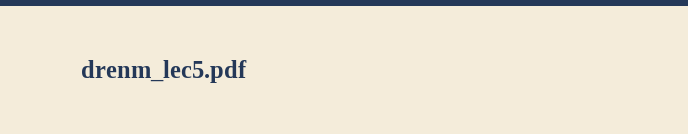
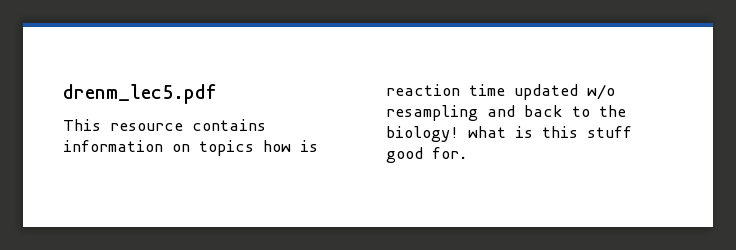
+ This resource contains information on topics how is reaction time updated w/o resampling and back to the biology! what is this stuff good for.

